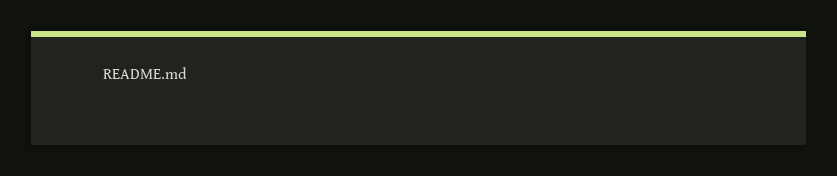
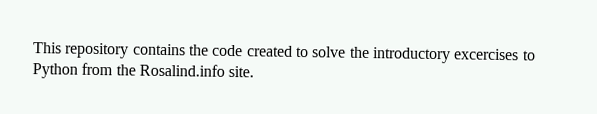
- README.md
+ This repository contains the code created to solve the introductory excercises to Python from the Rosalind.info site.

